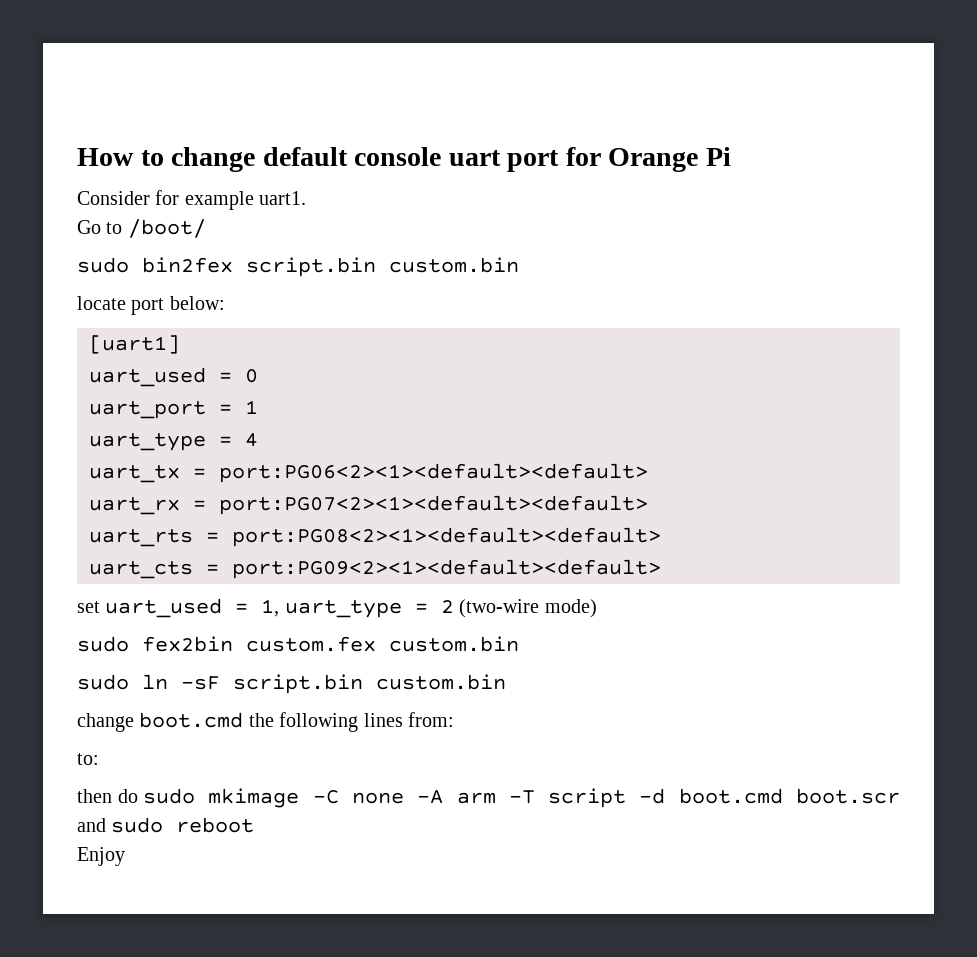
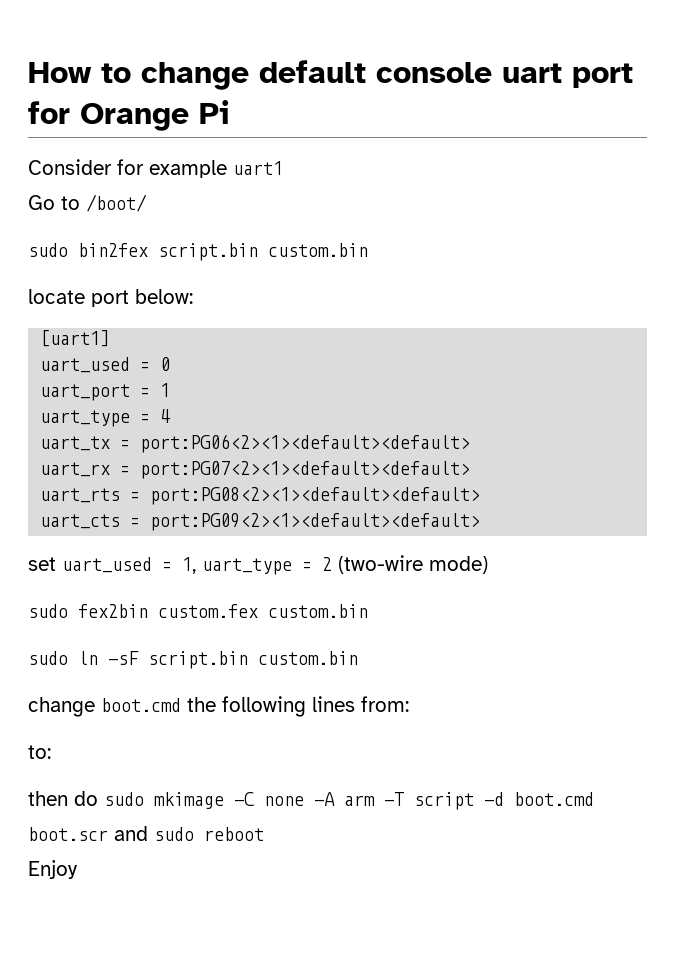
- Consider for example uart1.
+ Consider for example uart1

